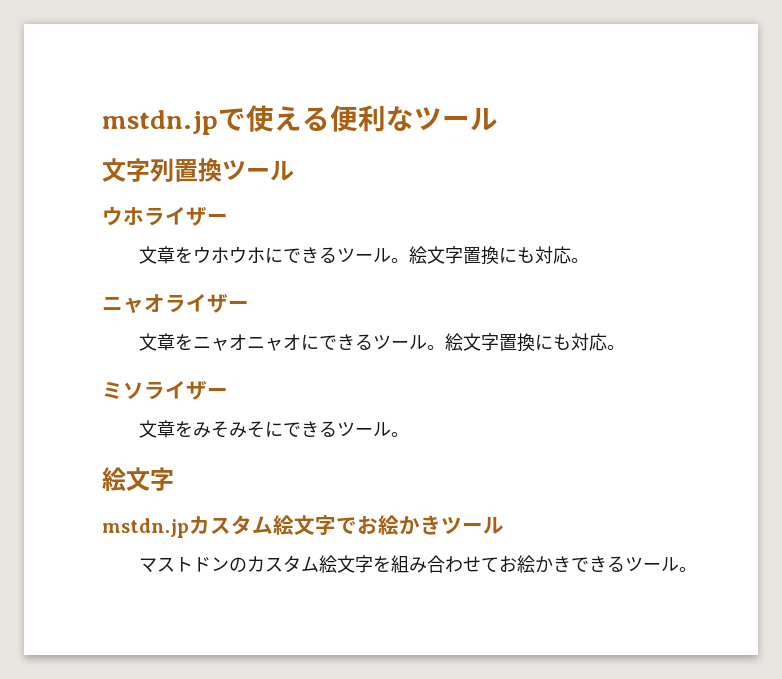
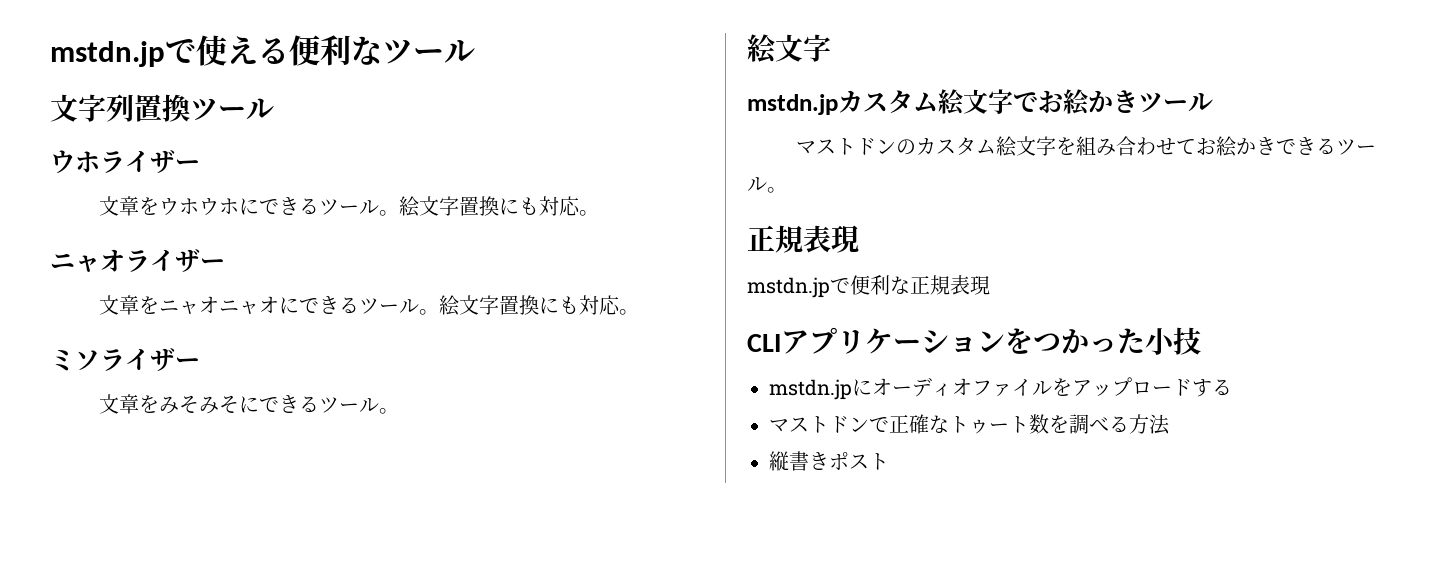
  マストドンのカスタム絵文字を組み合わせてお絵かきできるツール。
+ 正規表現
+ mstdn.jpで便利な正規表現
+ CLIアプリケーションをつかった小技
+ mstdn.jpにオーディオファイルをアップロードする
+ マストドンで正確なトゥート数を調べる方法
+ 縦書きポスト

